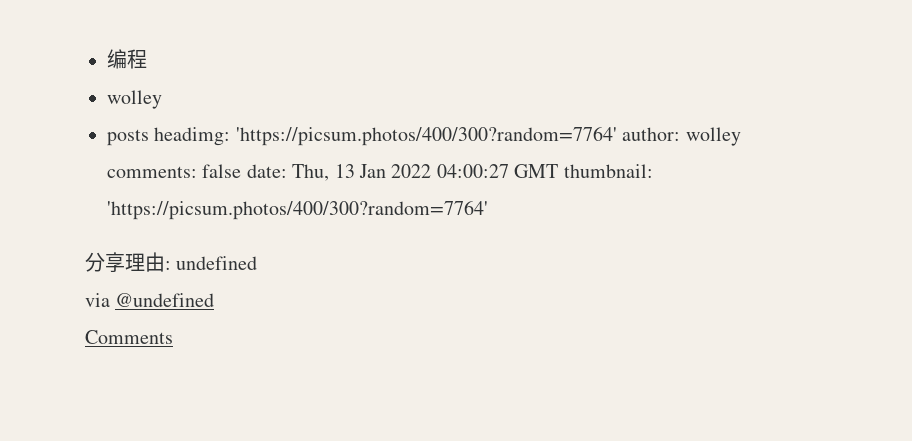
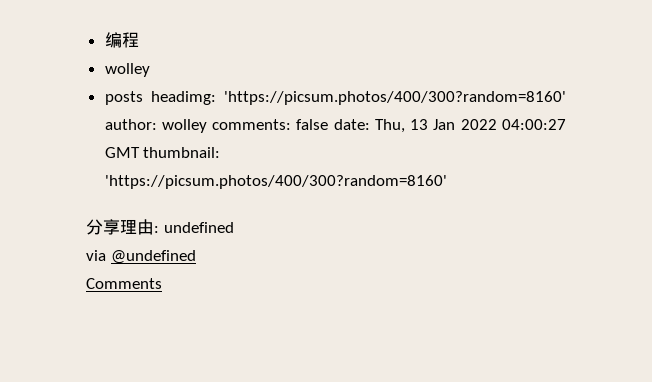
- posts headimg: 'https://picsum.photos/400/300?random=7764' author: wolley comments: false date: Thu, 13 Jan 2022 04:00:27 GMT thumbnail: 'https://picsum.photos/400/300?random=7764'
+ posts headimg: 'https://picsum.photos/400/300?random=8160' author: wolley comments: false date: Thu, 13 Jan 2022 04:00:27 GMT thumbnail: 'https://picsum.photos/400/300?random=8160'

